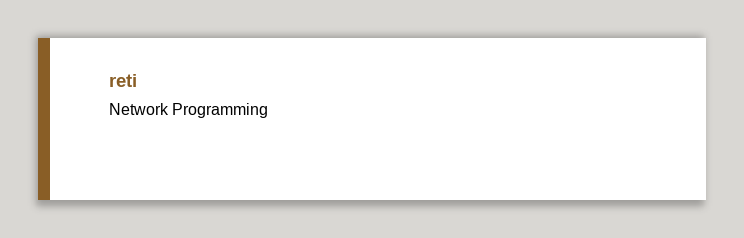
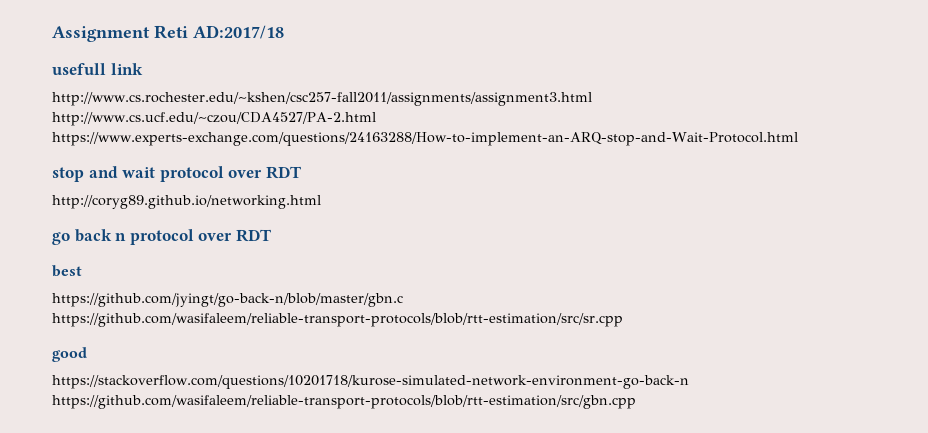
- reti
- Network Programming
+ Assignment Reti AD:2017/18
+ usefull link
+ http://www.cs.rochester.edu/~kshen/csc257-fall2011/assignments/assignment3.html http://www.cs.ucf.edu/~czou/CDA4527/PA-2.html https://www.experts-exchange.com/questions/24163288/How-to-implement-an-ARQ-stop-and-Wait-Protocol.html
+ stop and wait protocol over RDT
+ http://coryg89.github.io/networking.html
+ go back n protocol over RDT
+ best
+ https://github.com/jyingt/go-back-n/blob/master/gbn.c https://github.com/wasifaleem/reliable-transport-protocols/blob/rtt-estimation/src/sr.cpp
+ good
+ https://stackoverflow.com/questions/10201718/kurose-simulated-network-environment-go-back-n https://github.com/wasifaleem/reliable-transport-protocols/blob/rtt-estimation/src/gbn.cpp

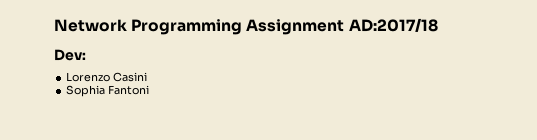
- Assignment Reti AD:2017/18
- usefull link
- http://www.cs.rochester.edu/~kshen/csc257-fall2011/assignments/assignment3.html http://www.cs.ucf.edu/~czou/CDA4527/PA-2.html https://www.experts-exchange.com/questions/24163288/How-to-implement-an-ARQ-stop-and-Wait-Protocol.html
- stop and wait protocol over RDT
- http://coryg89.github.io/networking.html
- go back n protocol over RDT
- best
- https://github.com/jyingt/go-back-n/blob/master/gbn.c https://github.com/wasifaleem/reliable-transport-protocols/blob/rtt-estimation/src/sr.cpp
- good
- https://stackoverflow.com/questions/10201718/kurose-simulated-network-environment-go-back-n https://github.com/wasifaleem/reliable-transport-protocols/blob/rtt-estimation/src/gbn.cpp
+ Network Programming Assignment AD:2017/18
+ Dev:
+ Lorenzo Casini
+ Sophia Fantoni

